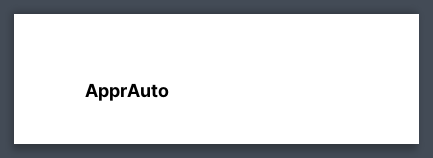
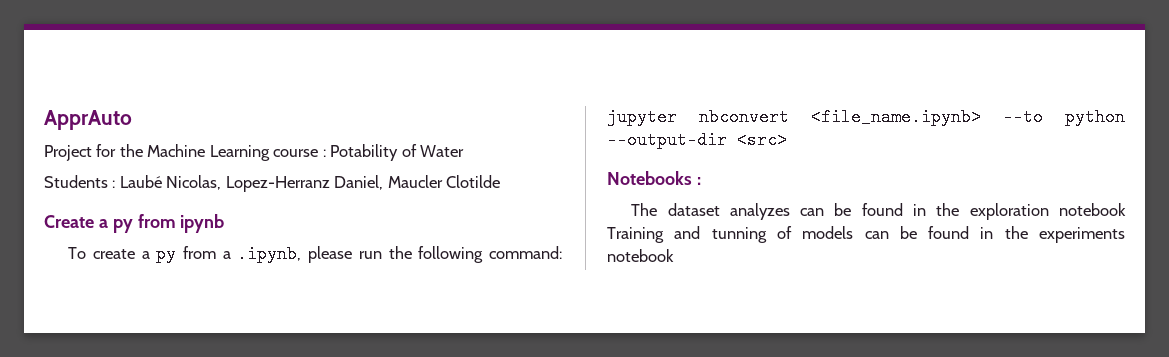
+ Project for the Machine Learning course : Potability of Water
+ Students : Laubé Nicolas, Lopez-Herranz Daniel, Maucler Clotilde
+ Create a py from ipynb
+ To create a py from a .ipynb, please run the following command: jupyter nbconvert <file_name.ipynb> --to python --output-dir <src>
+ Notebooks :
+ The dataset analyzes can be found in the exploration notebook Training and tunning of models can be found in the experiments notebook

